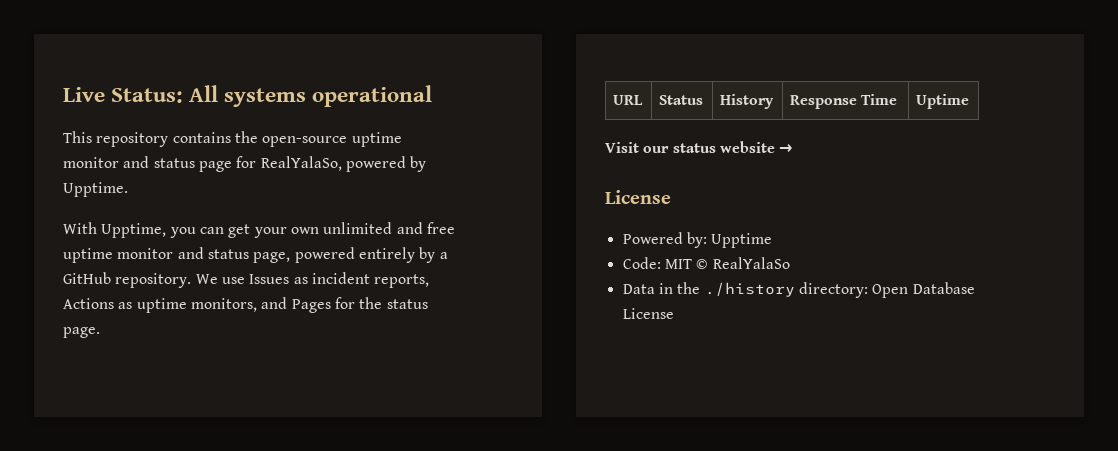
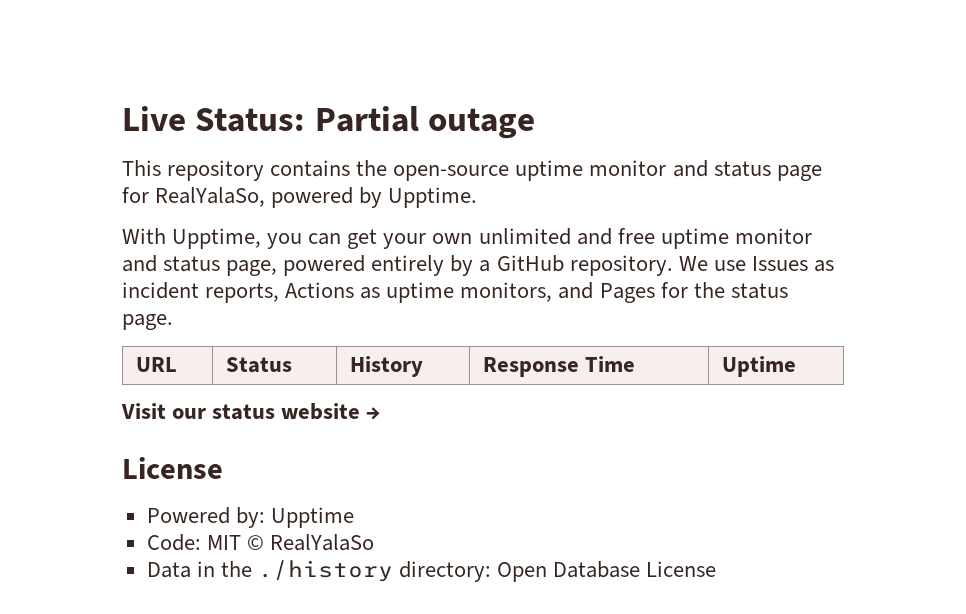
- Live Status: All systems operational
+ Live Status: Partial outage

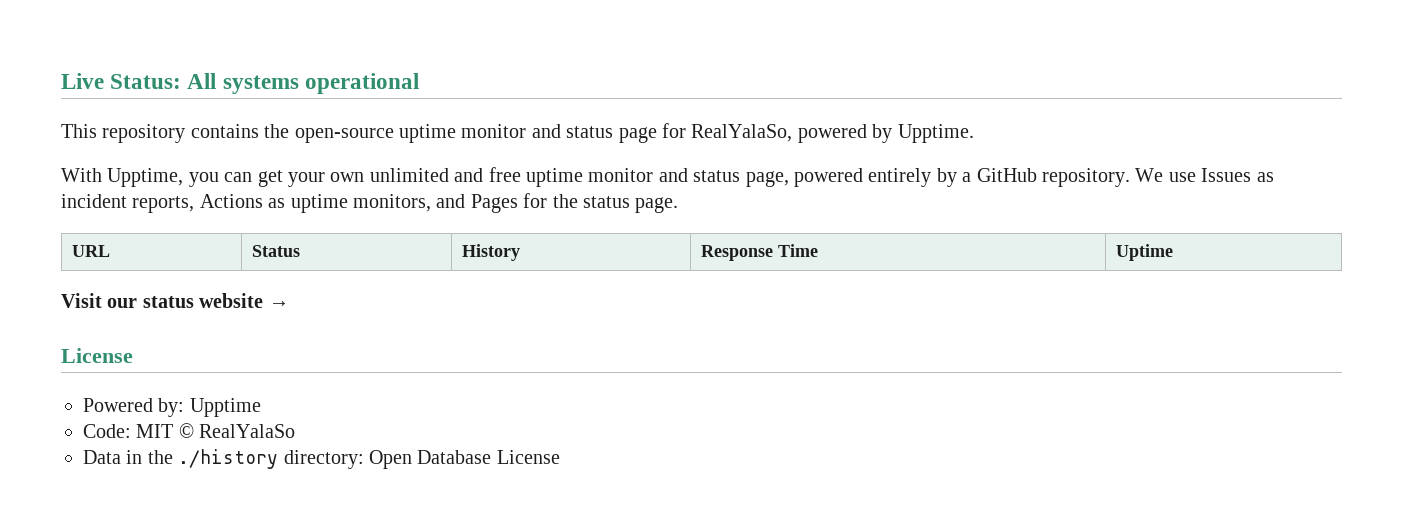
- Live Status: Partial outage
+ Live Status: All systems operational

